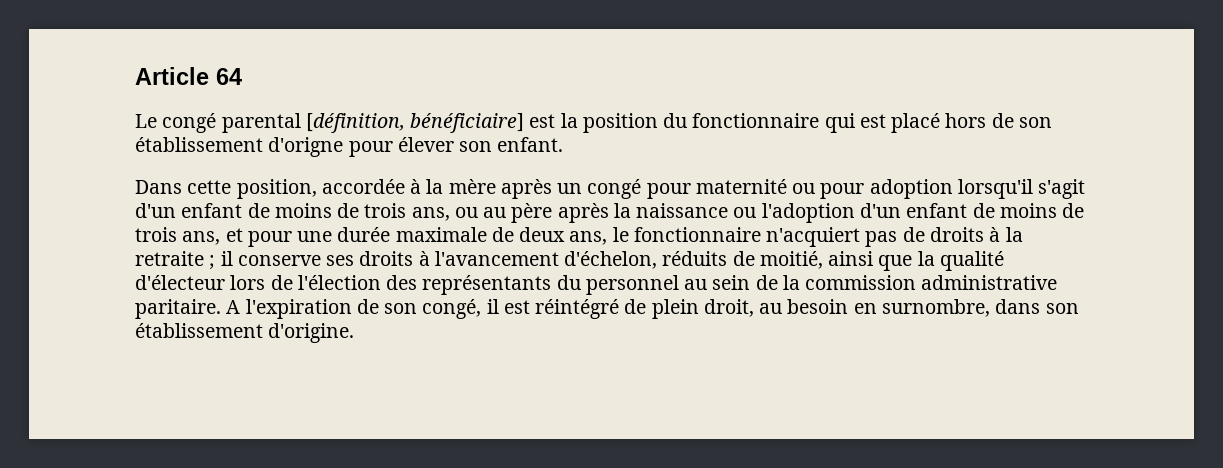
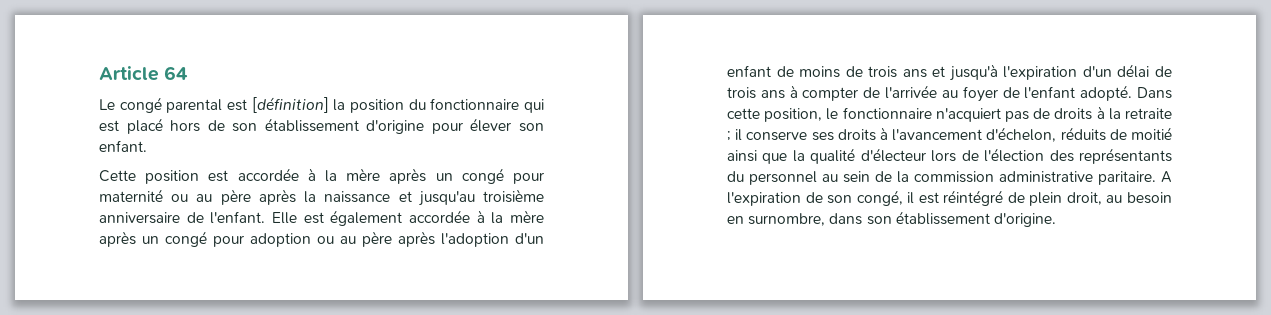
- Le congé parental [définition, bénéficiaire] est la position du fonctionnaire qui est placé hors de son établissement d'origne pour élever son enfant.
+ Le congé parental est [définition] la position du fonctionnaire qui est placé hors de son établissement d'origine pour élever son enfant.
- Dans cette position, accordée à la mère après un congé pour maternité ou pour adoption lorsqu'il s'agit d'un enfant de moins de trois ans, ou au père après la naissance ou l'adoption d'un enfant de moins de trois ans, et pour une durée maximale de deux ans, le fonctionnaire n'acquiert pas de droits à la retraite ; il conserve ses droits à l'avancement d'échelon, réduits de moitié, ainsi que la qualité d'électeur lors de l'élection des représentants du personnel au sein de la commission administrative paritaire.
+ Cette position est accordée à la mère après un congé pour maternité ou au père après la naissance et jusqu'au troisième anniversaire de l'enfant. Elle est également accordée à la mère après un congé pour adoption ou au père après l'adoption d'un enfant de moins de trois ans et jusqu'à l'expiration d'un délai de trois ans à compter de l'arrivée au foyer de l'enfant adopté. Dans cette position, le fonctionnaire n'acquiert pas de droits à la retraite ; il conserve ses droits à l'avancement d'échelon, réduits de moitié ainsi que la qualité d'électeur lors de l'élection des représentants du personnel au sein de la commission administrative paritaire.

